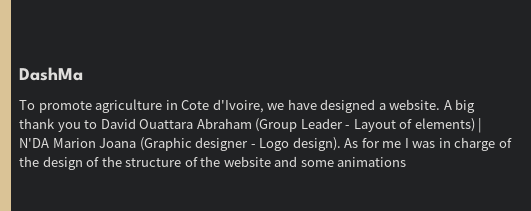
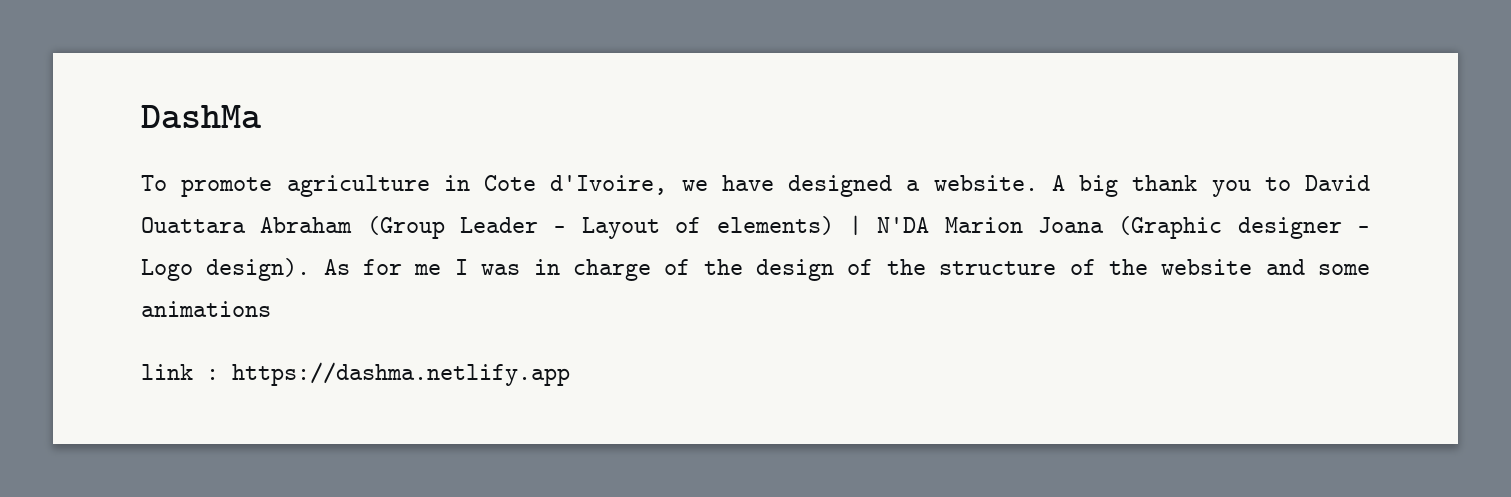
+ link : https://dashma.netlify.app

